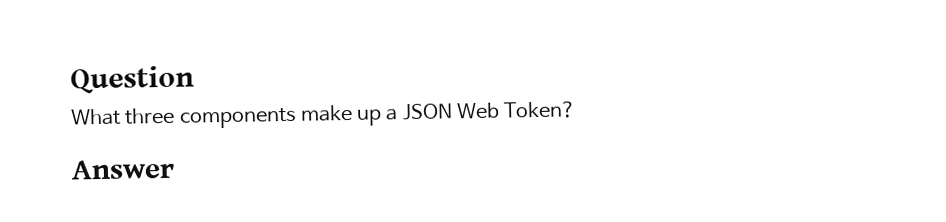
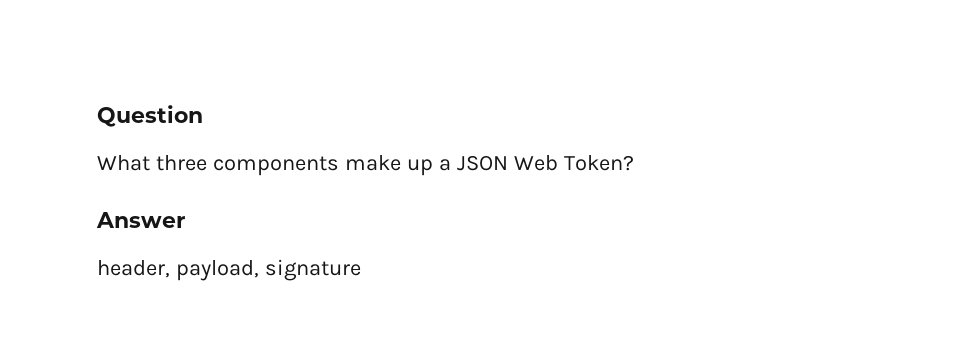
+ header, payload, signature

